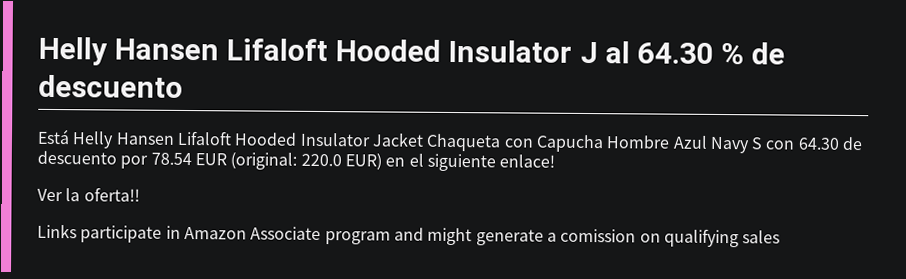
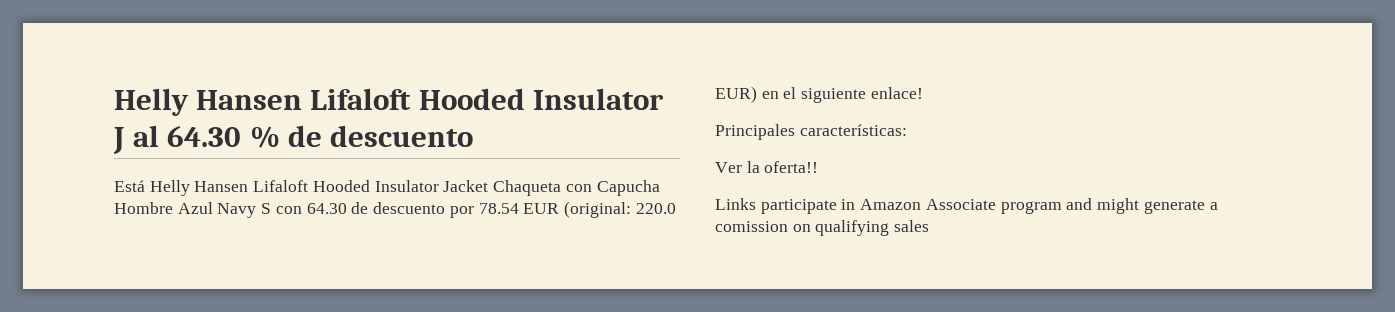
+ Principales características:

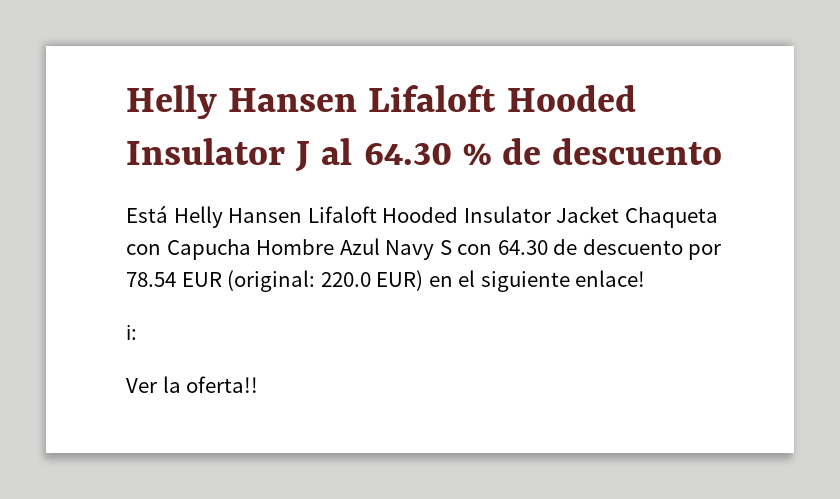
- Principales características:
+ ℹ:
- Links participate in Amazon Associate program and might generate a comission on qualifying sales

